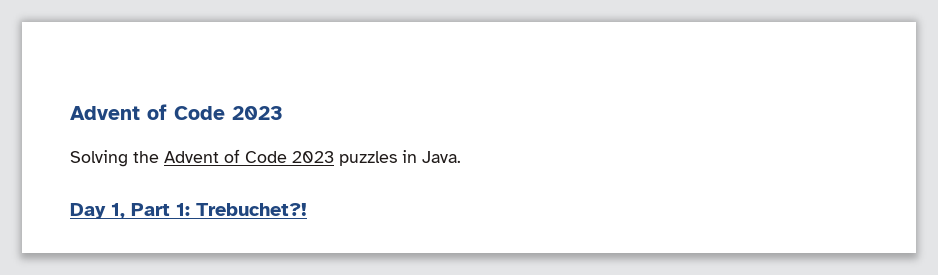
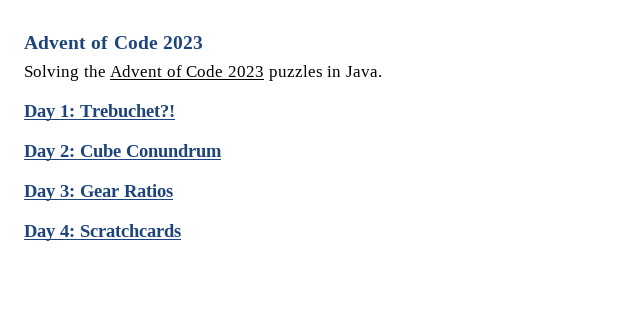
- Day 1, Part 1: Trebuchet?!
+ Day 1: Trebuchet?!
+ Day 2: Cube Conundrum
+ Day 3: Gear Ratios
+ Day 4: Scratchcards

